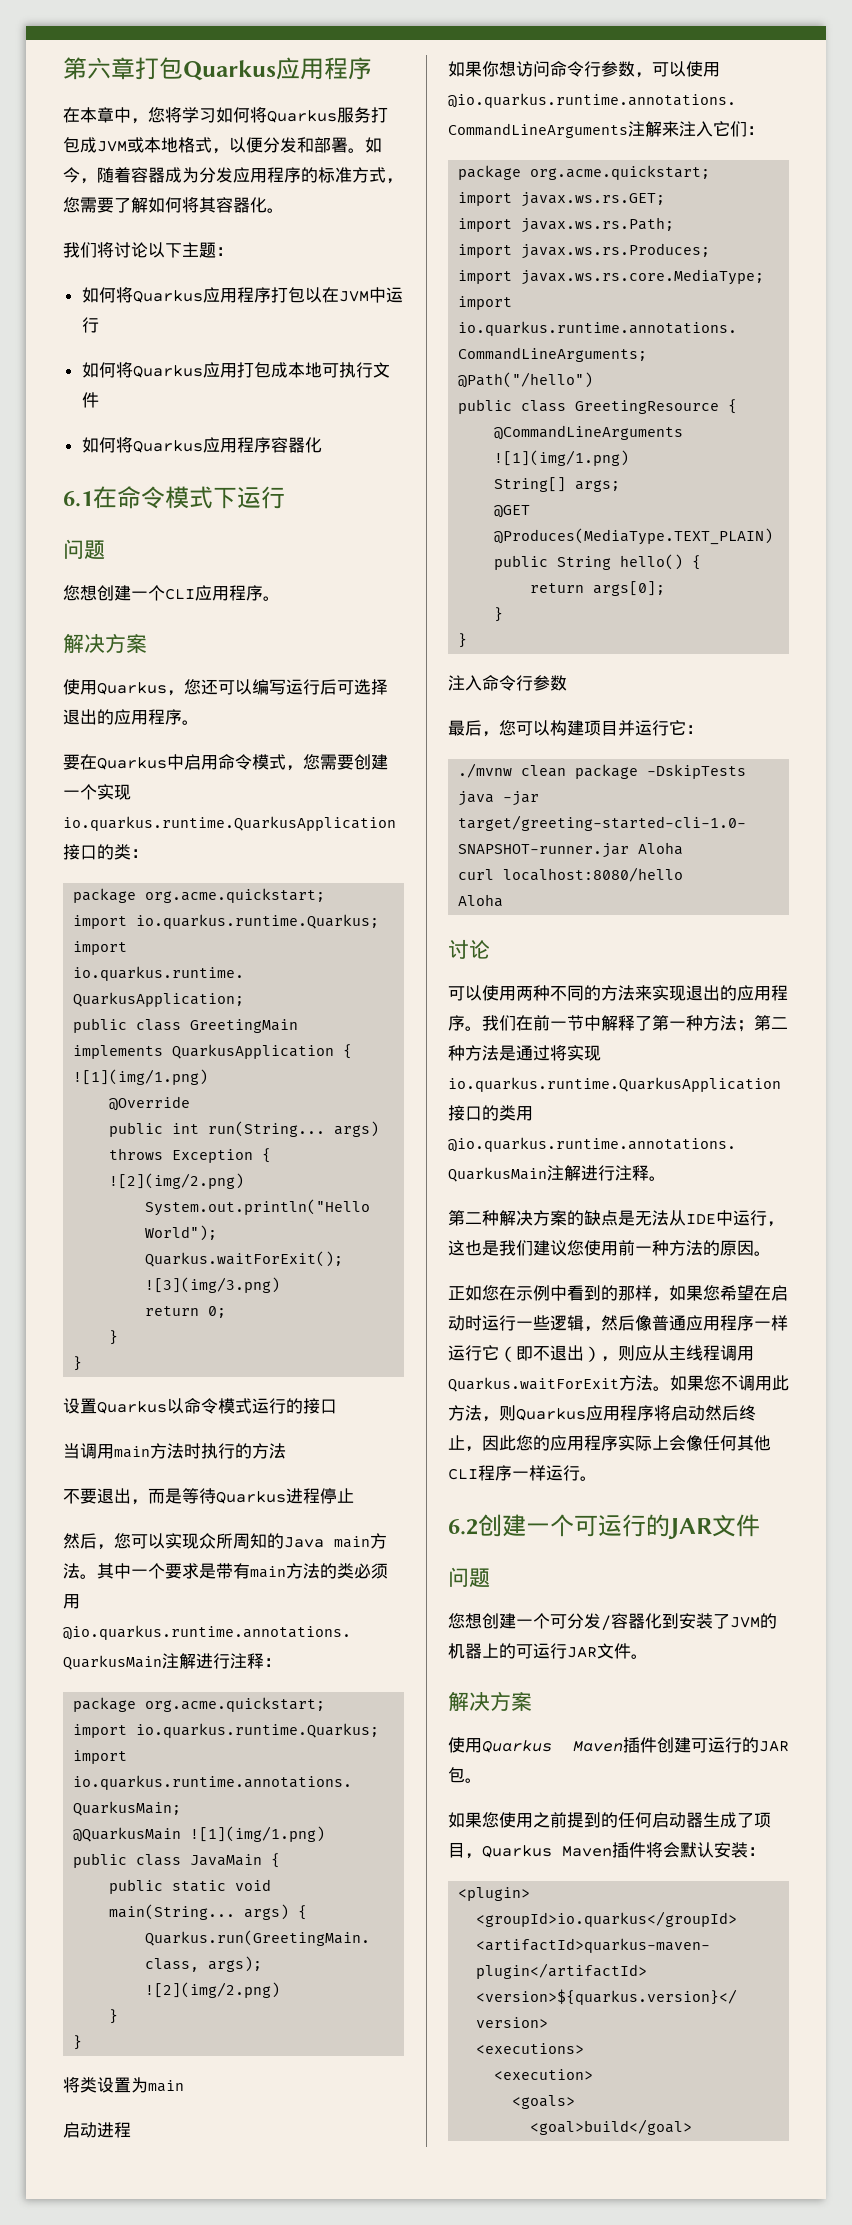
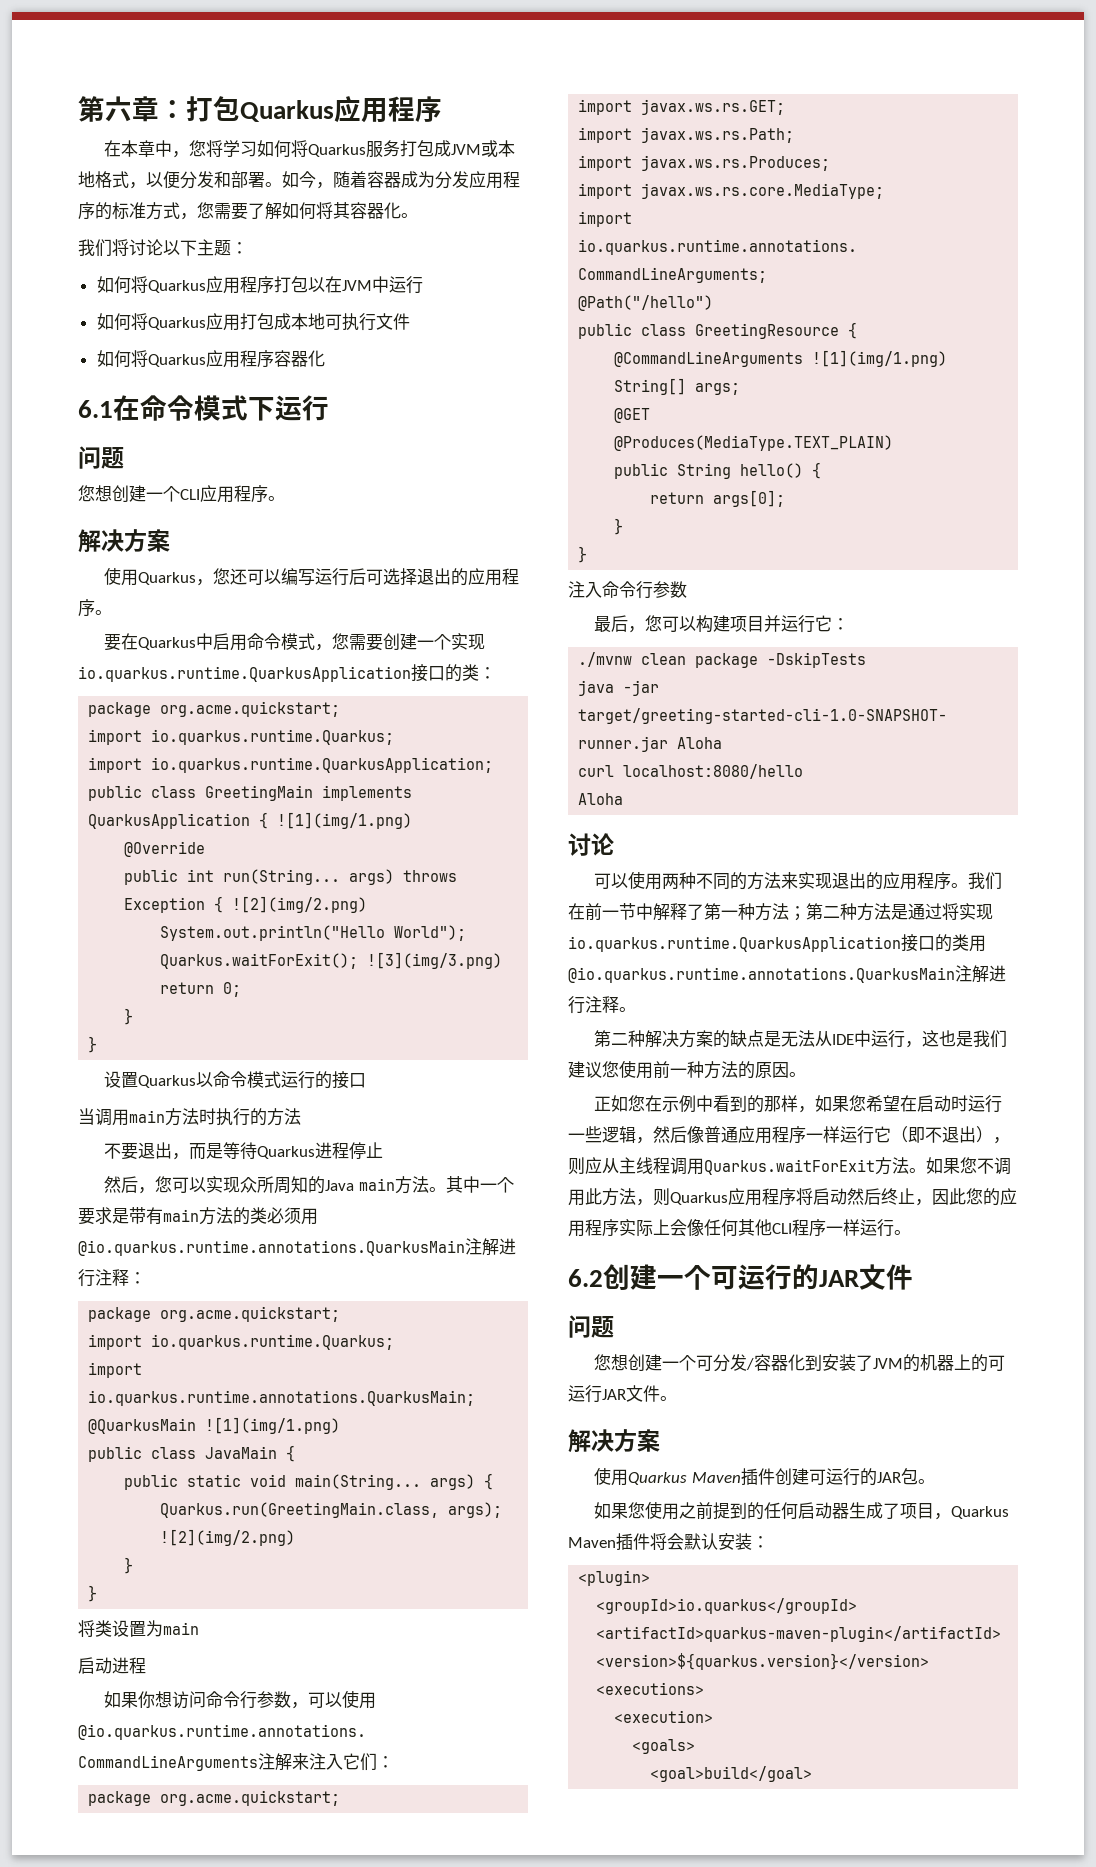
- 第六章打包Quarkus应用程序
+ 第六章：打包Quarkus应用程序

